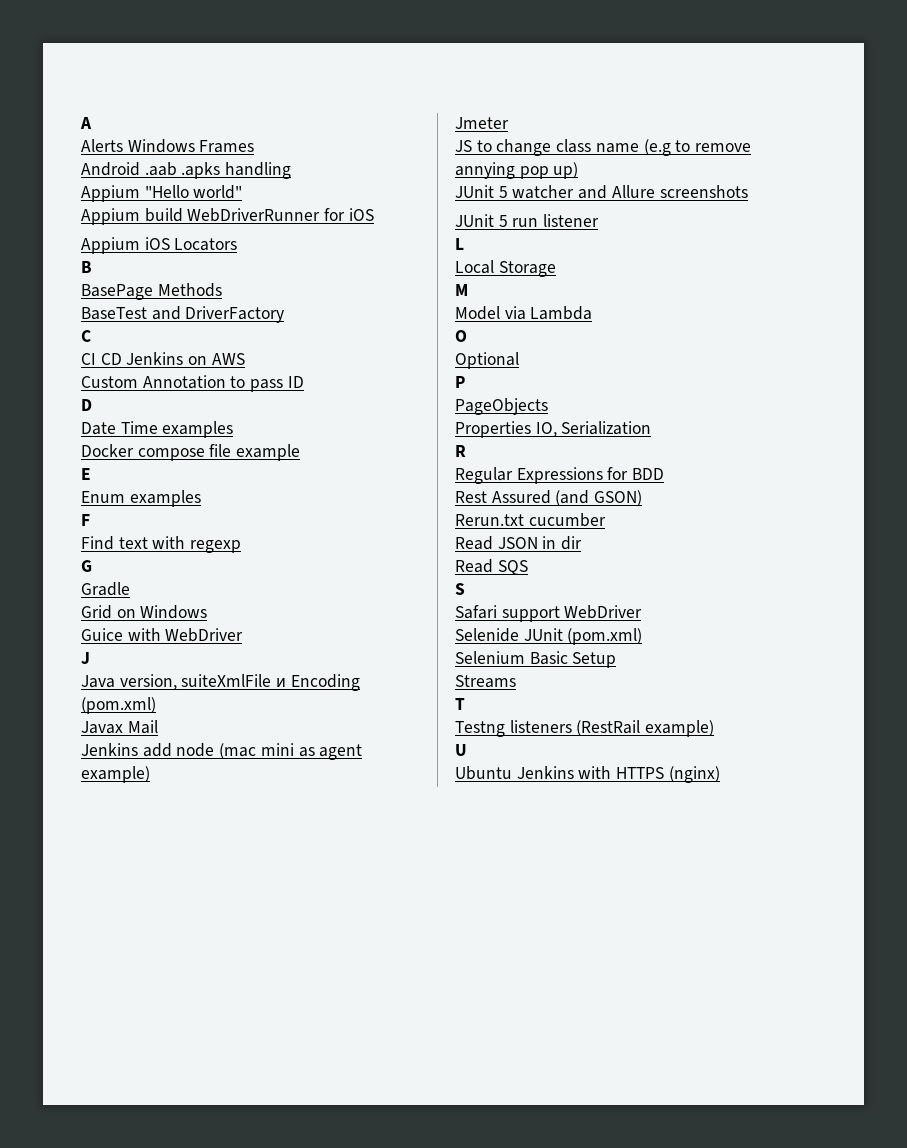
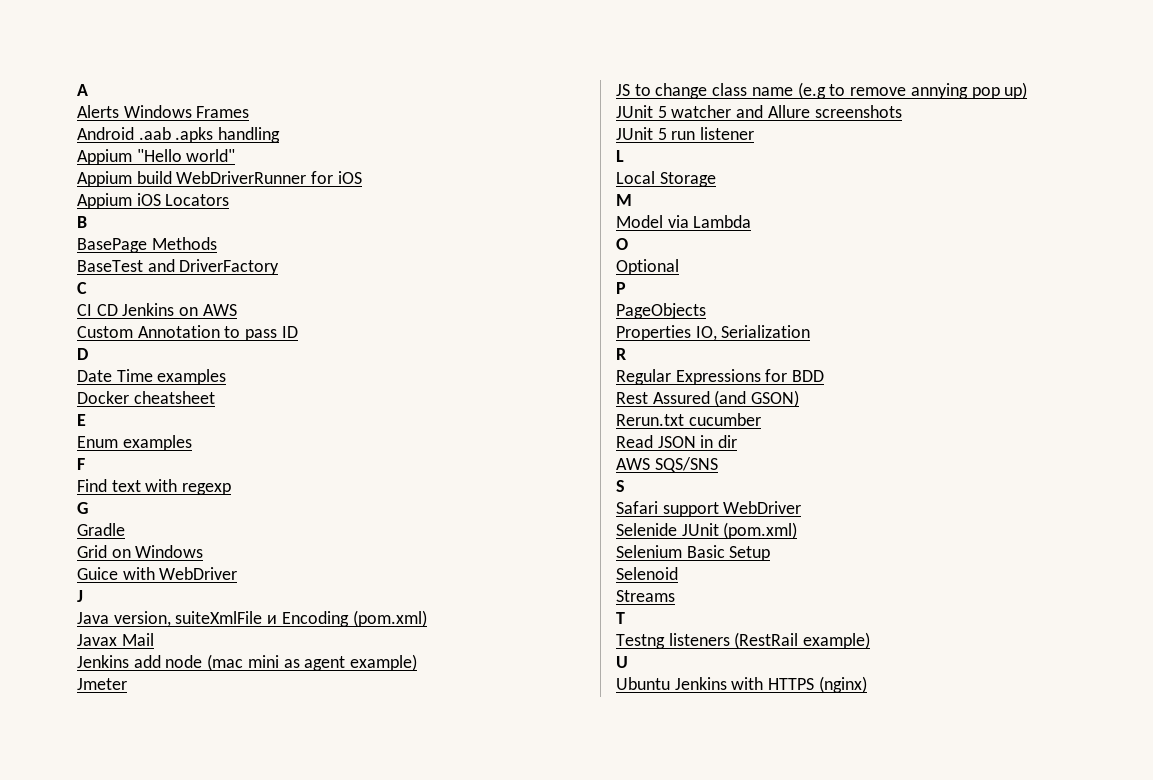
- Docker compose file example
+ Docker cheatsheet
- Read SQS
+ AWS SQS/SNS
+ Selenoid

